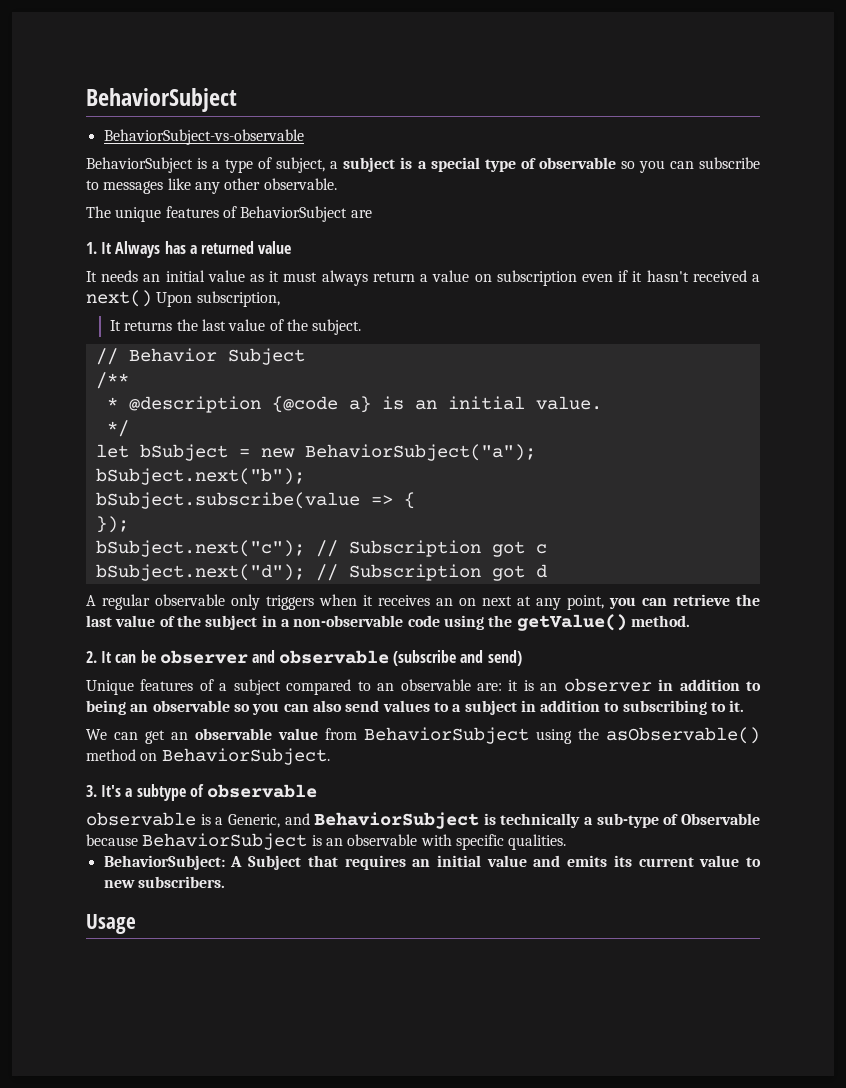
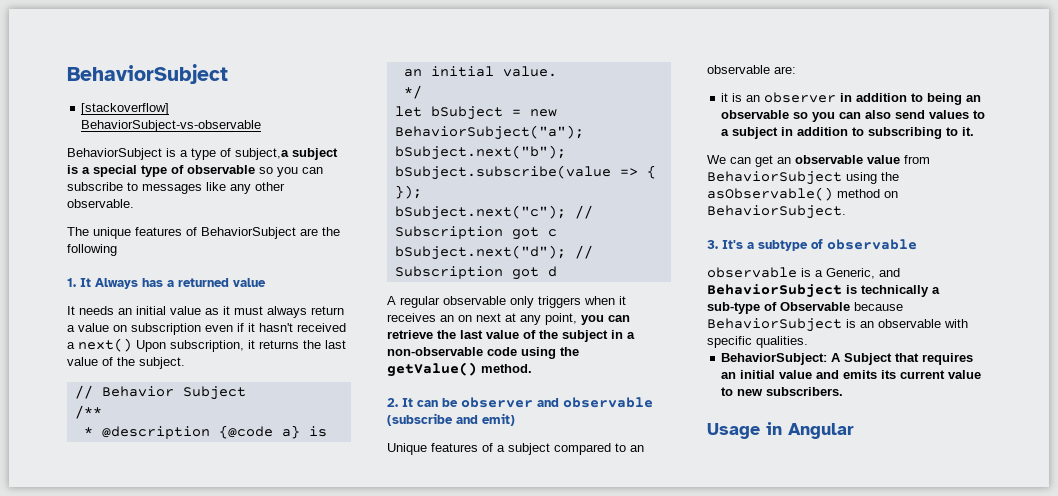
- BehaviorSubject-vs-observable
+ [stackoverflow] BehaviorSubject-vs-observable
- BehaviorSubject is a type of subject, a subject is a special type of observable so you can subscribe to messages like any other observable.
+ BehaviorSubject is a type of subject,a subject is a special type of observable so you can subscribe to messages like any other observable.
- The unique features of BehaviorSubject are
+ The unique features of BehaviorSubject are the following
- It needs an initial value as it must always return a value on subscription even if it hasn't received a next() Upon subscription,
- It returns the last value of the subject.
+ It needs an initial value as it must always return a value on subscription even if it hasn't received a next() Upon subscription, it returns the last value of the subject.
- 2. It can be observer and observable (subscribe and send)
+ 2. It can be observer and observable (subscribe and emit)
- Unique features of a subject compared to an observable are: it is an observer in addition to being an observable so you can also send values to a subject in addition to subscribing to it.
+ Unique features of a subject compared to an observable are:
+ it is an observer in addition to being an observable so you can also send values to a subject in addition to subscribing to it.
- Usage
+ Usage in Angular

